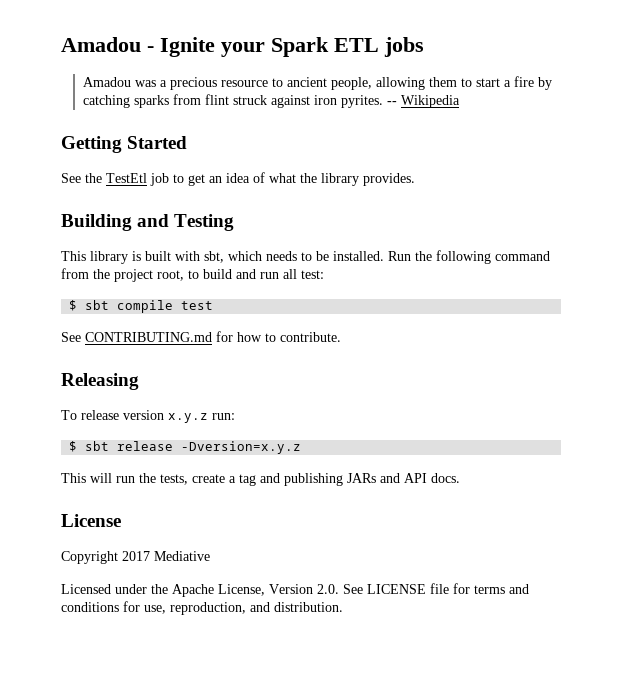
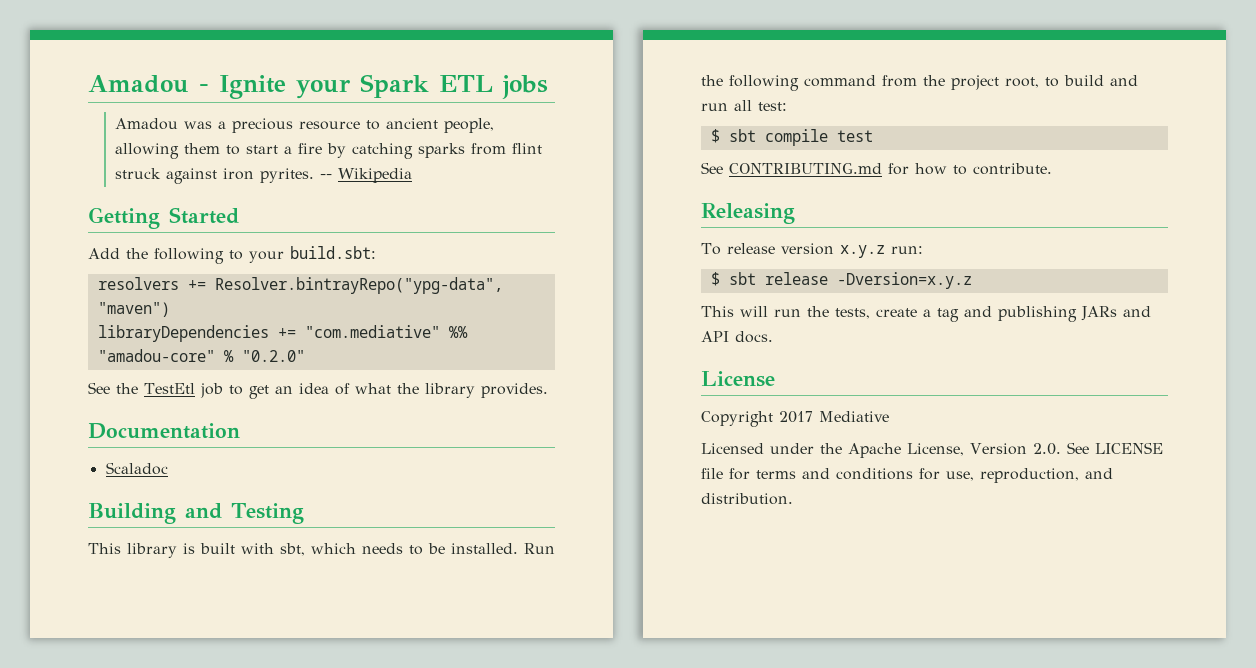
+ Add the following to your build.sbt:
+ resolvers += Resolver.bintrayRepo("ypg-data", "maven")
+ libraryDependencies += "com.mediative" %% "amadou-core" % "0.2.0"
+ Documentation
+ Scaladoc

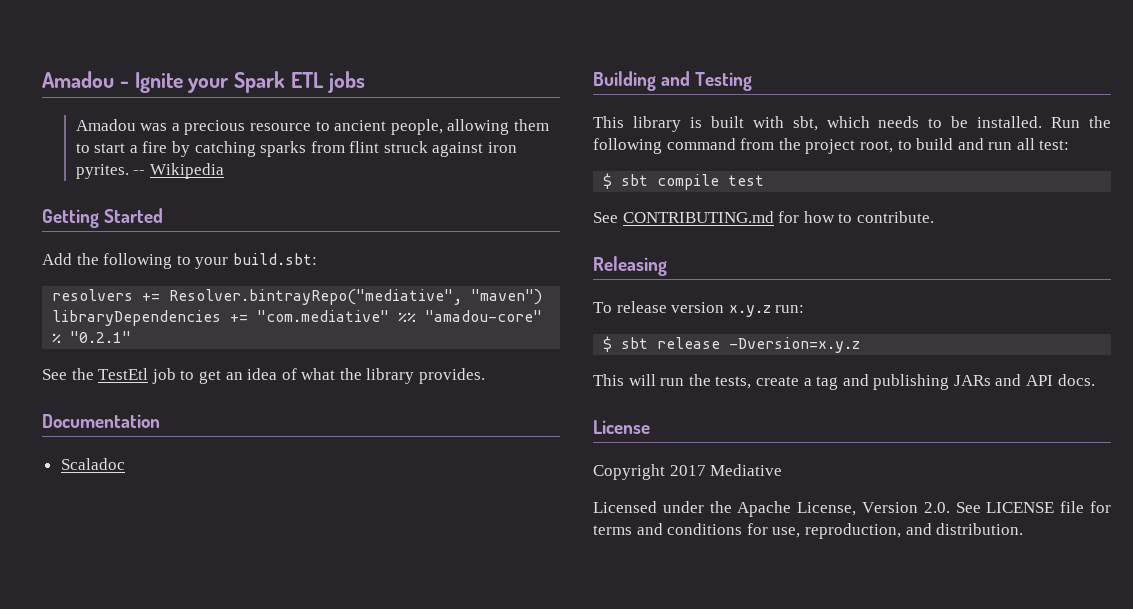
- resolvers += Resolver.bintrayRepo("ypg-data", "maven")
+ resolvers += Resolver.bintrayRepo("mediative", "maven")
- libraryDependencies += "com.mediative" %% "amadou-core" % "0.2.0"
+ libraryDependencies += "com.mediative" %% "amadou-core" % "0.2.1"

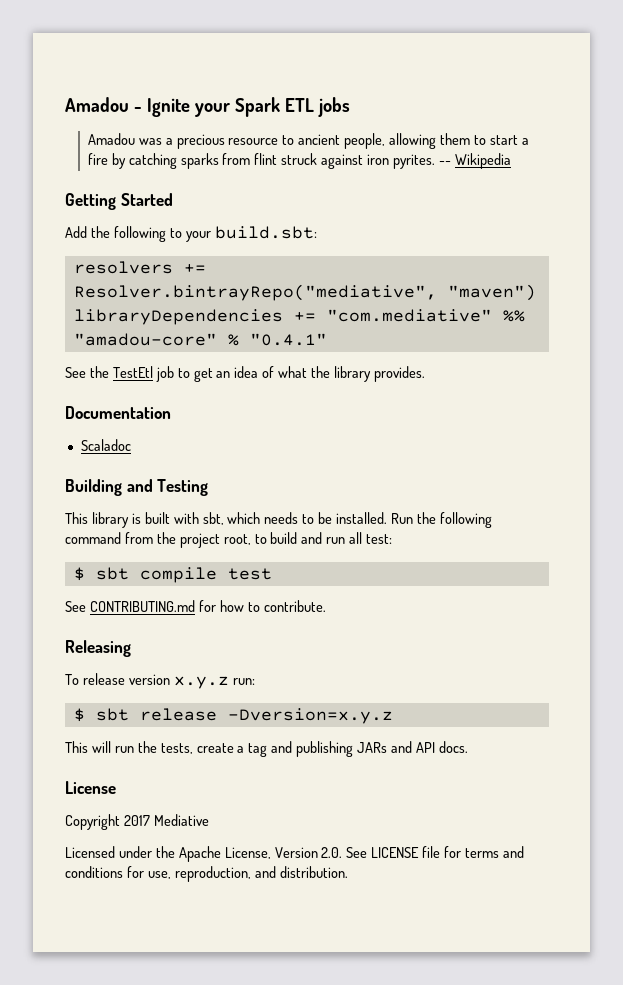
- libraryDependencies += "com.mediative" %% "amadou-core" % "0.2.1"
+ libraryDependencies += "com.mediative" %% "amadou-core" % "0.4.1"

